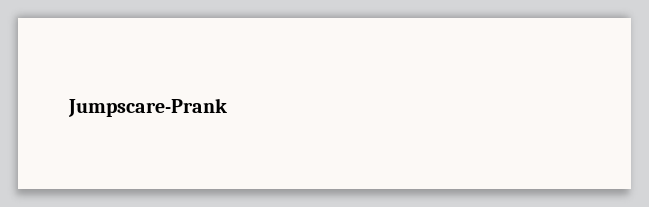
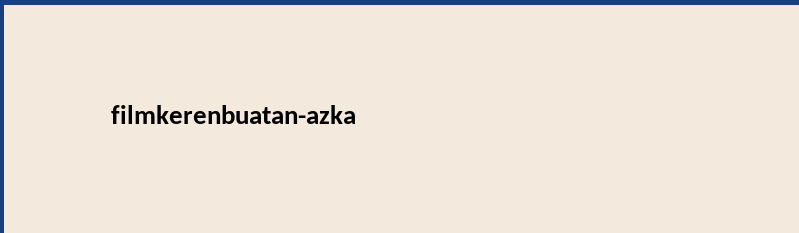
- Jumpscare-Prank
+ filmkerenbuatan-azka

